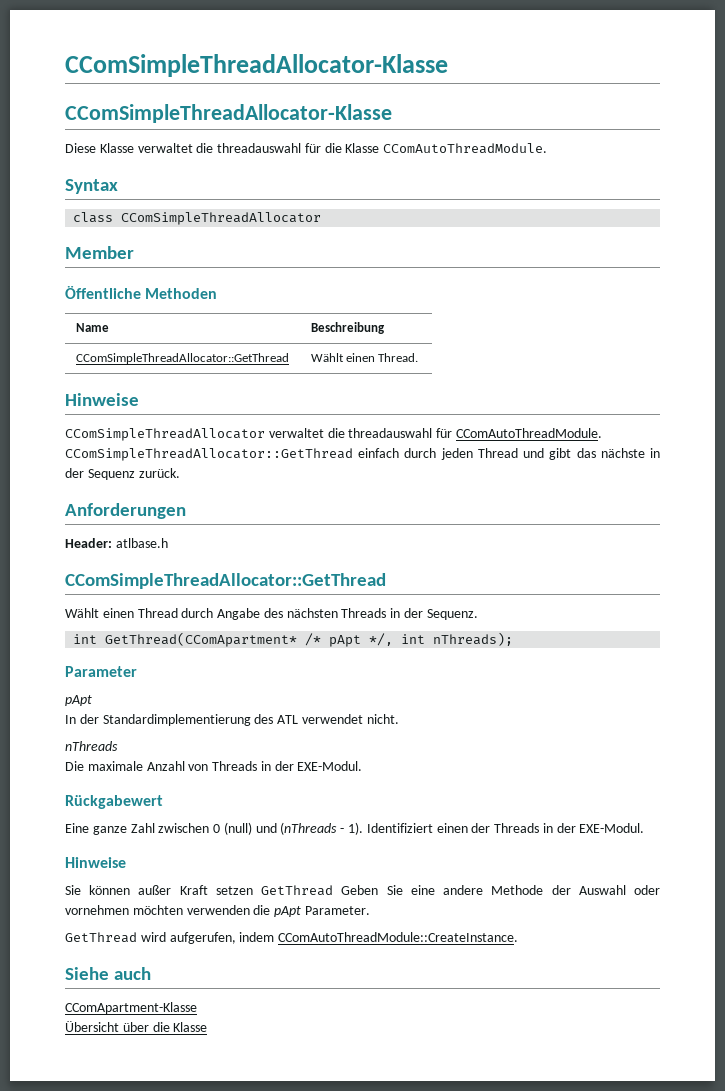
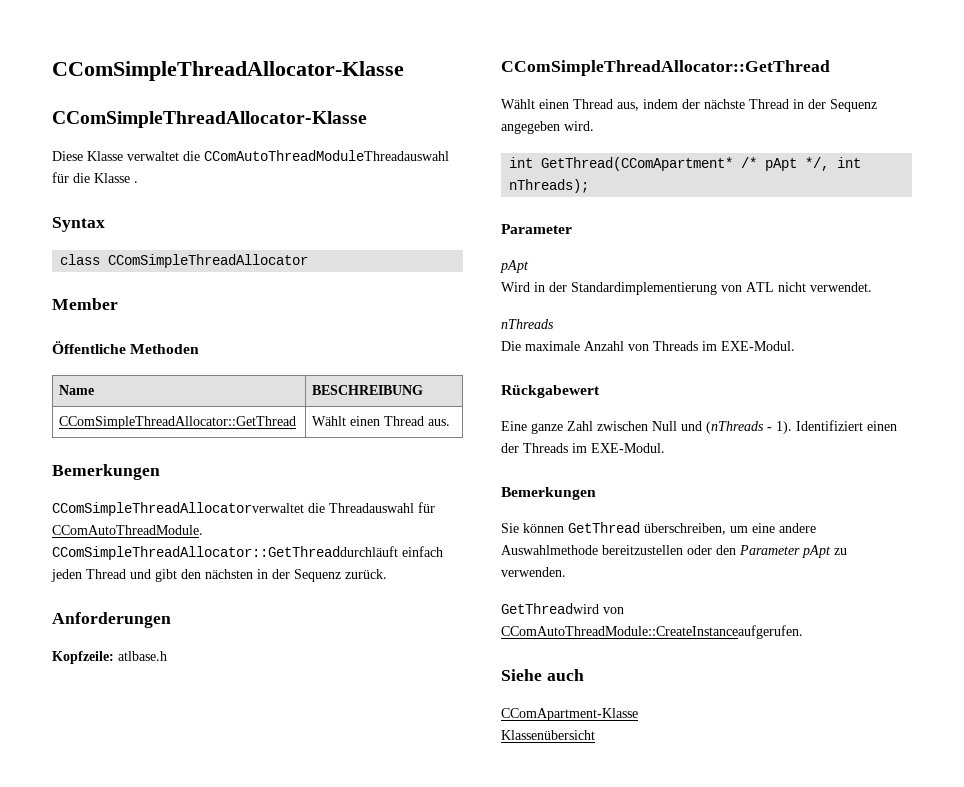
- Diese Klasse verwaltet die threadauswahl für die Klasse CComAutoThreadModule.
+ Diese Klasse verwaltet die CComAutoThreadModuleThreadauswahl für die Klasse .
- Name | Beschreibung
+ Name | BESCHREIBUNG
- CComSimpleThreadAllocator::GetThread | Wählt einen Thread.
- Hinweise
- CComSimpleThreadAllocator verwaltet die threadauswahl für CComAutoThreadModule. CComSimpleThreadAllocator::GetThread einfach durch jeden Thread und gibt das nächste in der Sequenz zurück.
+ CComSimpleThreadAllocator::GetThread | Wählt einen Thread aus.
+ Bemerkungen
+ CComSimpleThreadAllocatorverwaltet die Threadauswahl für CComAutoThreadModule. CComSimpleThreadAllocator::GetThreaddurchläuft einfach jeden Thread und gibt den nächsten in der Sequenz zurück.
- Header: atlbase.h
+ Kopfzeile: atlbase.h
- Wählt einen Thread durch Angabe des nächsten Threads in der Sequenz.
+ Wählt einen Thread aus, indem der nächste Thread in der Sequenz angegeben wird.
- In der Standardimplementierung des ATL verwendet nicht.
+ Wird in der Standardimplementierung von ATL nicht verwendet.
- Die maximale Anzahl von Threads in der EXE-Modul.
+ Die maximale Anzahl von Threads im EXE-Modul.
- Eine ganze Zahl zwischen 0 (null) und (nThreads - 1).
+ Eine ganze Zahl zwischen Null und (nThreads - 1).
- Identifiziert einen der Threads in der EXE-Modul.
- Hinweise
+ Identifiziert einen der Threads im EXE-Modul.
+ Bemerkungen
- Sie können außer Kraft setzen GetThread Geben Sie eine andere Methode der Auswahl oder vornehmen möchten verwenden die pApt Parameter.
- GetThread wird aufgerufen, indem CComAutoThreadModule::CreateInstance.
+ Sie können GetThread überschreiben, um eine andere Auswahlmethode bereitzustellen oder den Parameter pApt zu verwenden.
+ GetThreadwird von CComAutoThreadModule::CreateInstanceaufgerufen.
- Übersicht über die Klasse
+ Klassenübersicht

